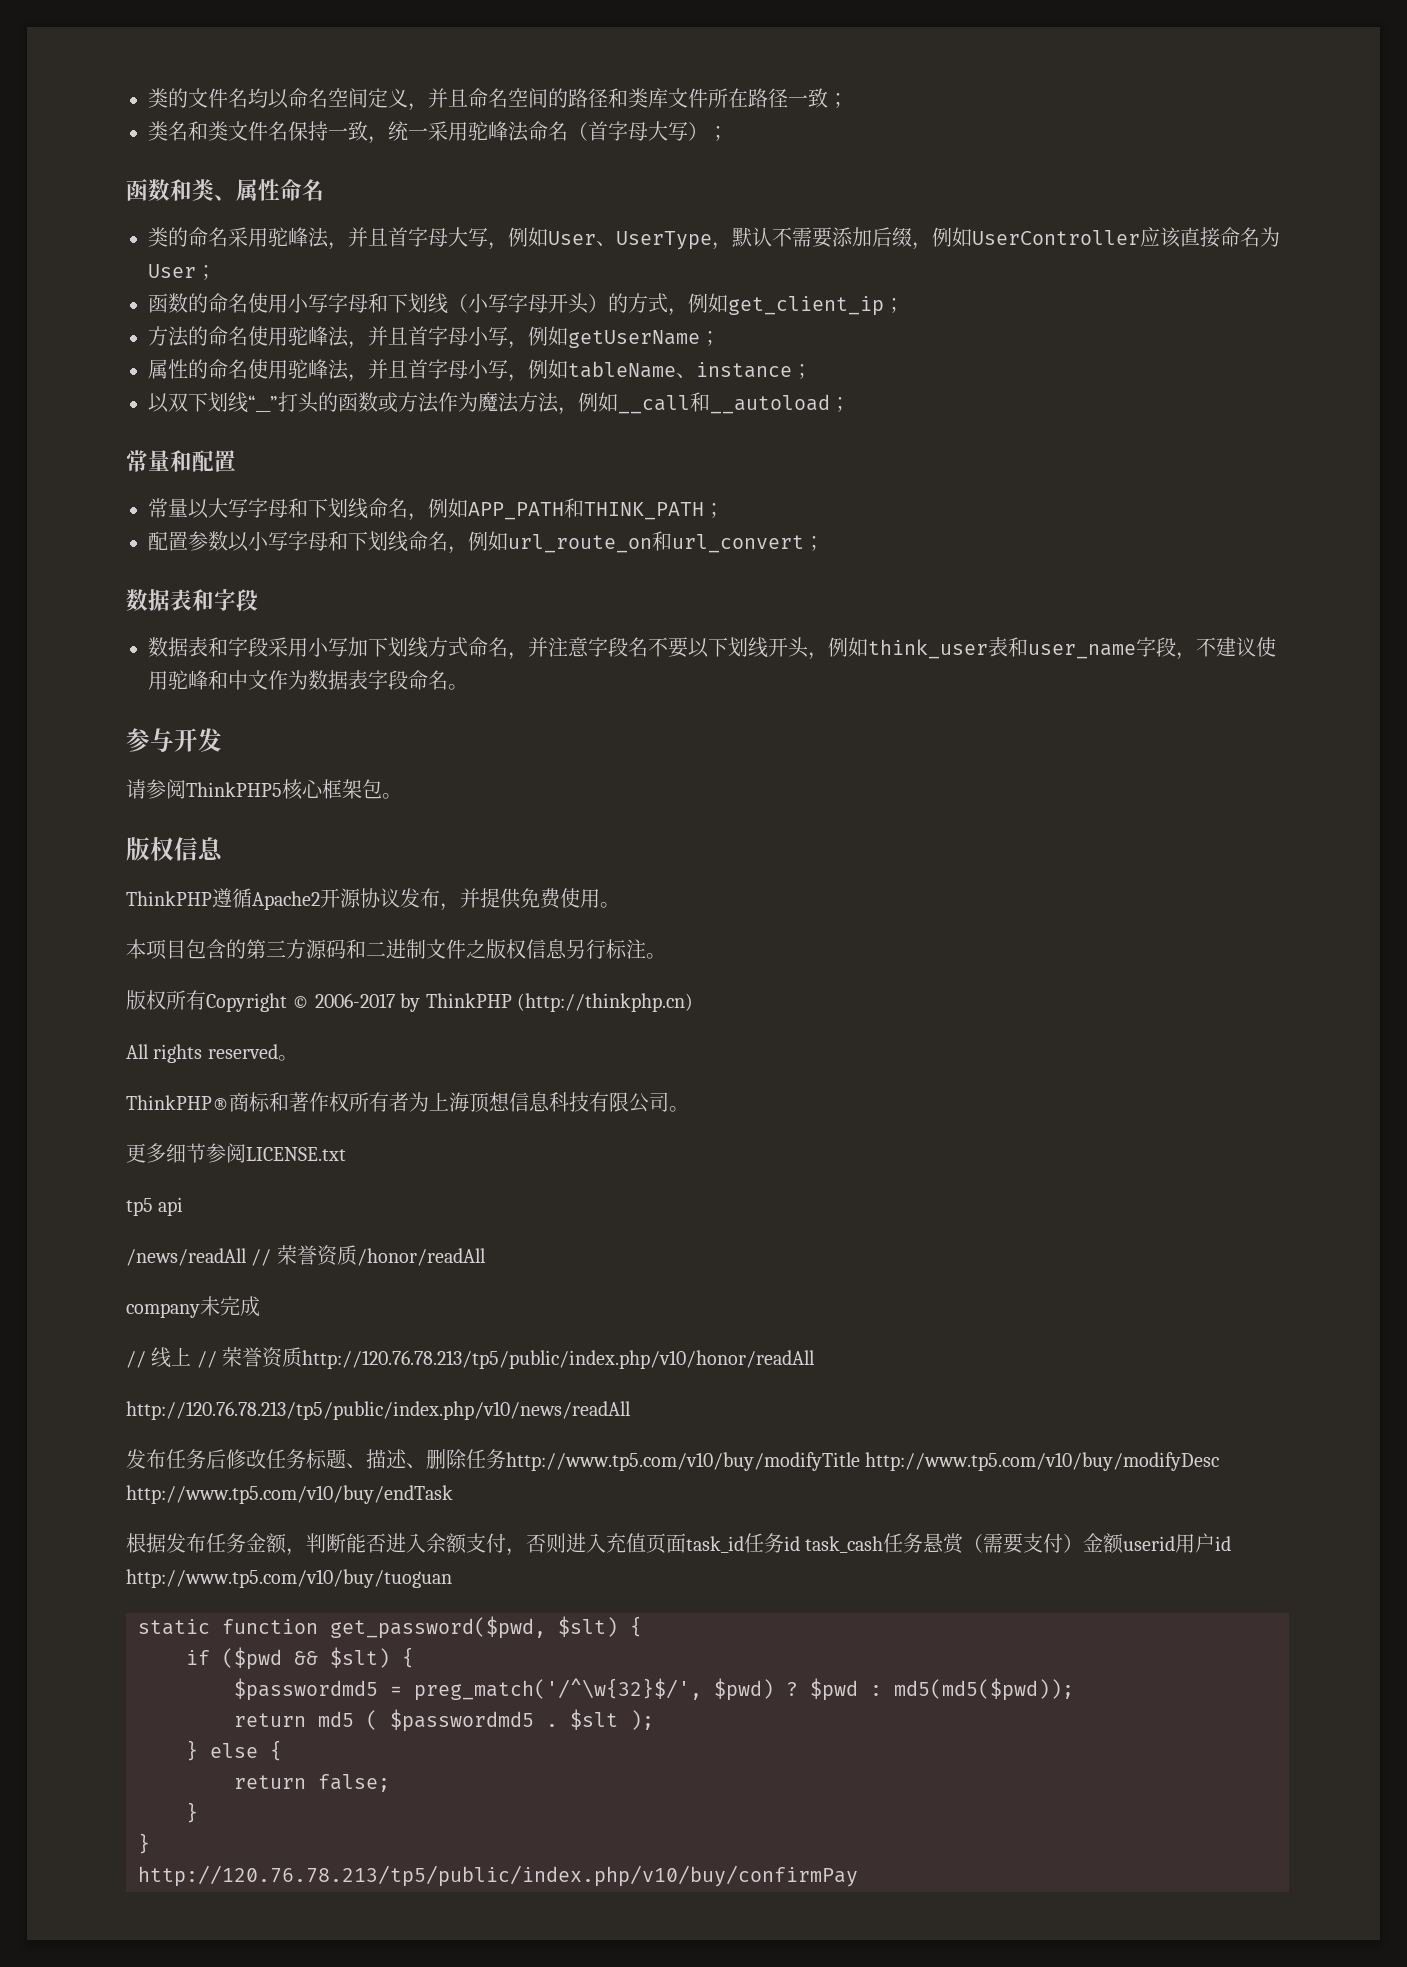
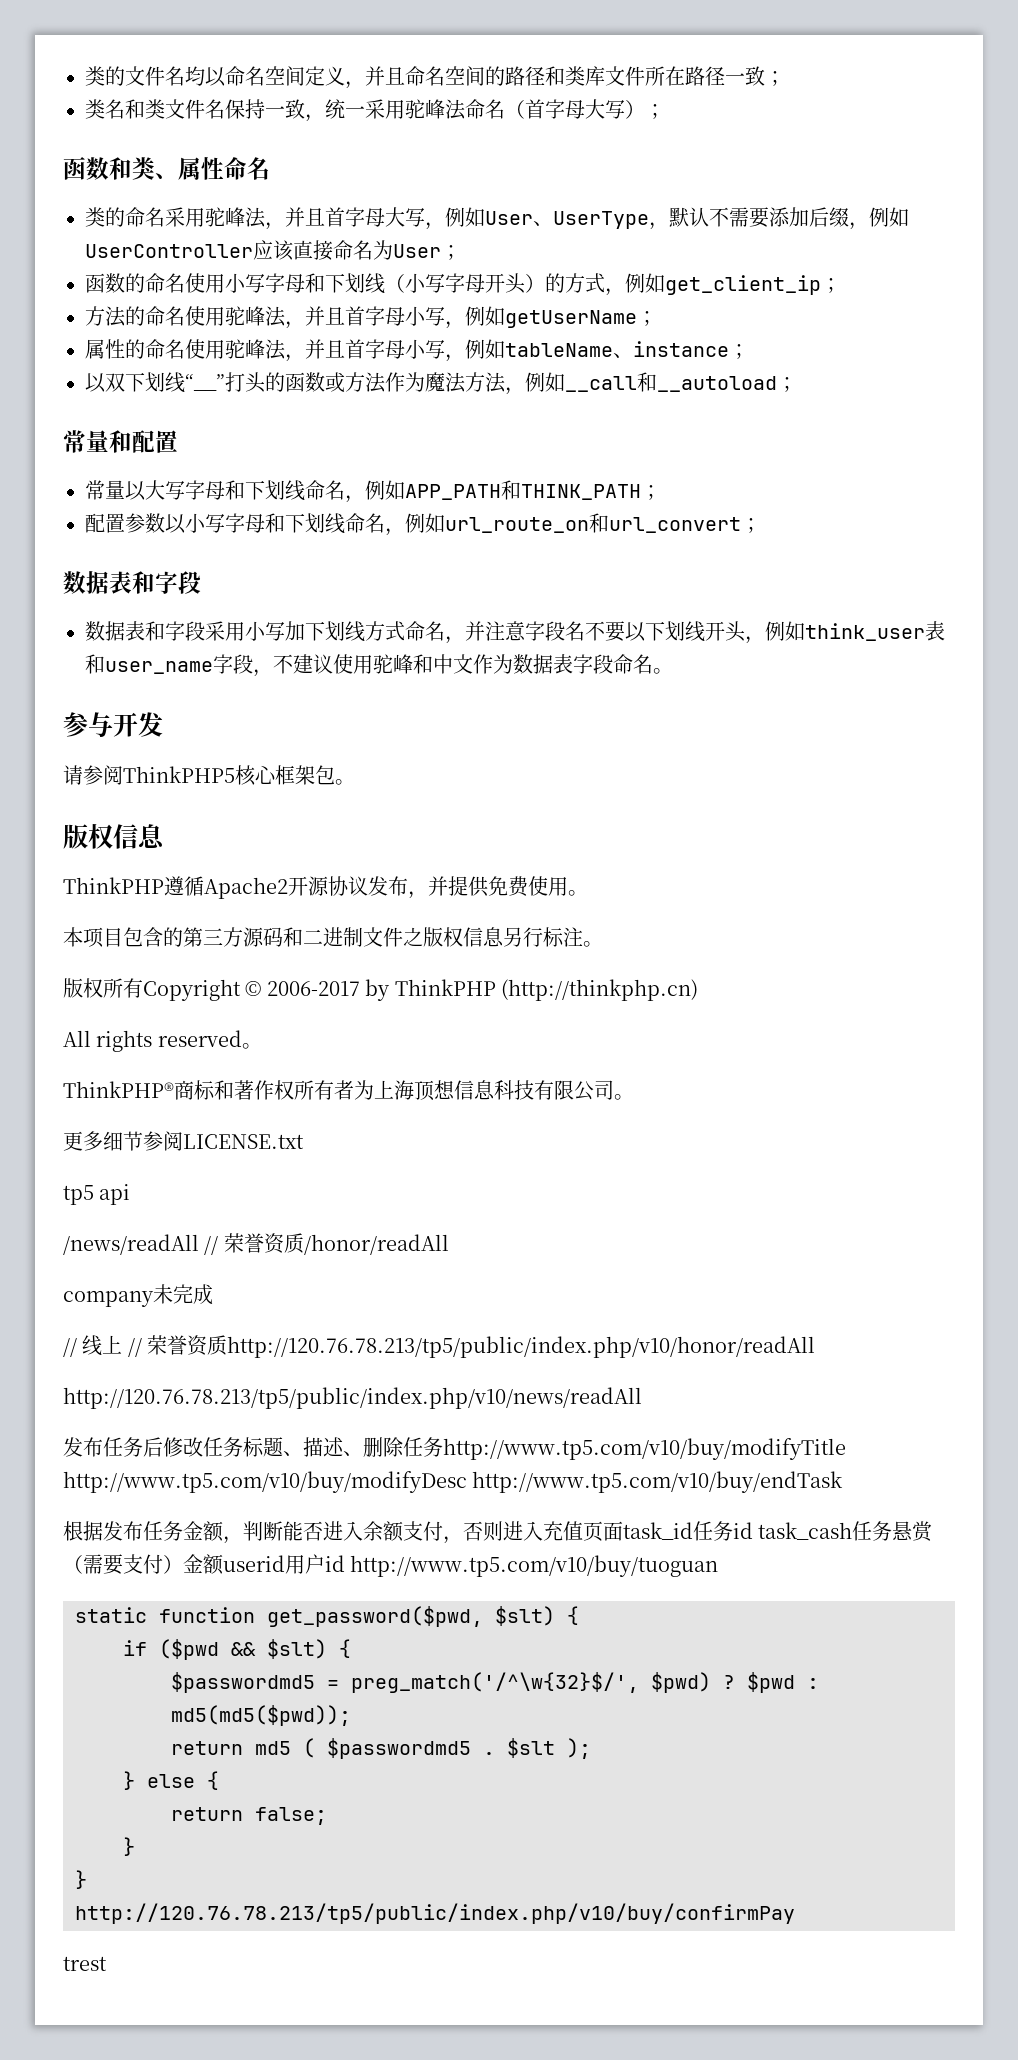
+ trest

